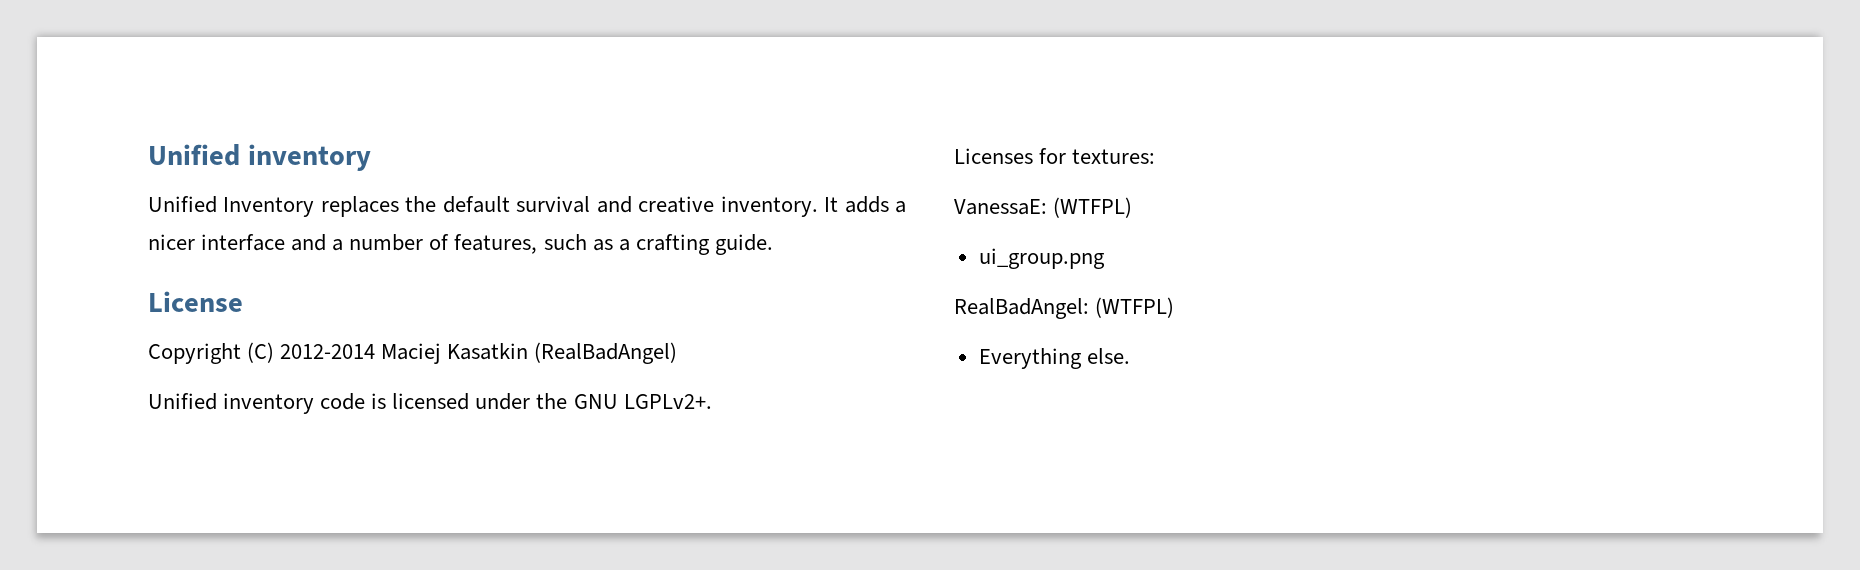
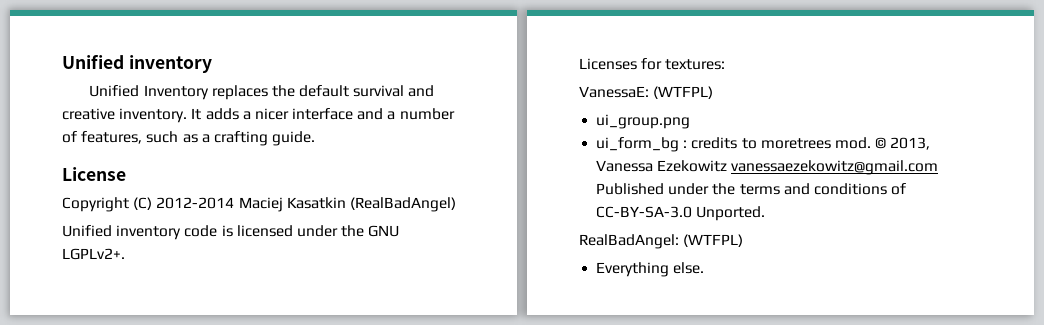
+ ui_form_bg : credits to moretrees mod. © 2013, Vanessa Ezekowitz vanessaezekowitz@gmail.com Published under the terms and conditions of CC-BY-SA-3.0 Unported.

